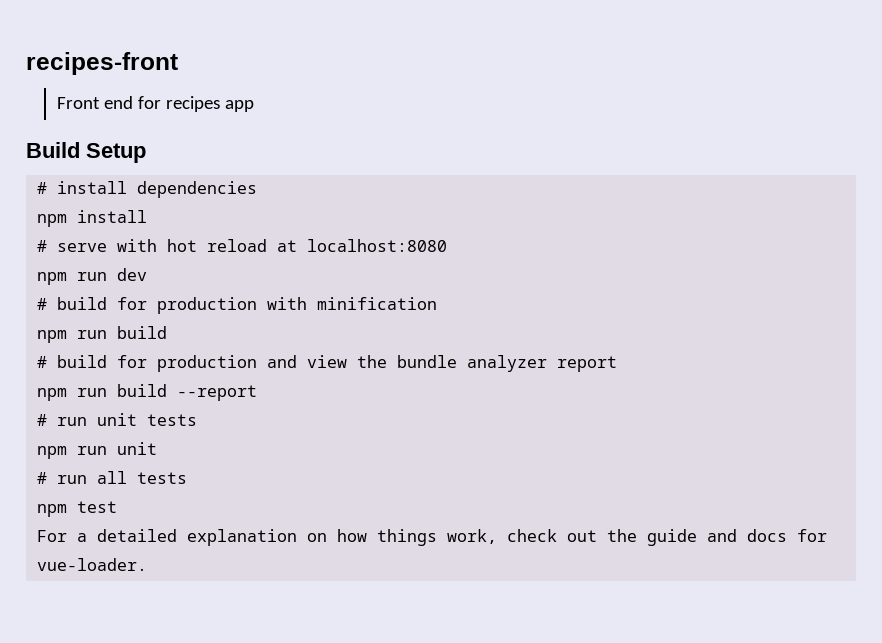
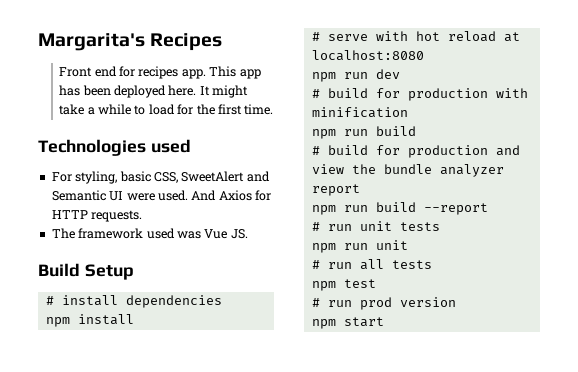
- recipes-front
+ Margarita's Recipes
- Front end for recipes app
+ Front end for recipes app. This app has been deployed here. It might take a while to load for the first time.
+ Technologies used
+ For styling, basic CSS, SweetAlert and Semantic UI were used. And Axios for HTTP requests.
+ The framework used was Vue JS.
- For a detailed explanation on how things work, check out the guide and docs for vue-loader.
+ # run prod version
+ npm start

